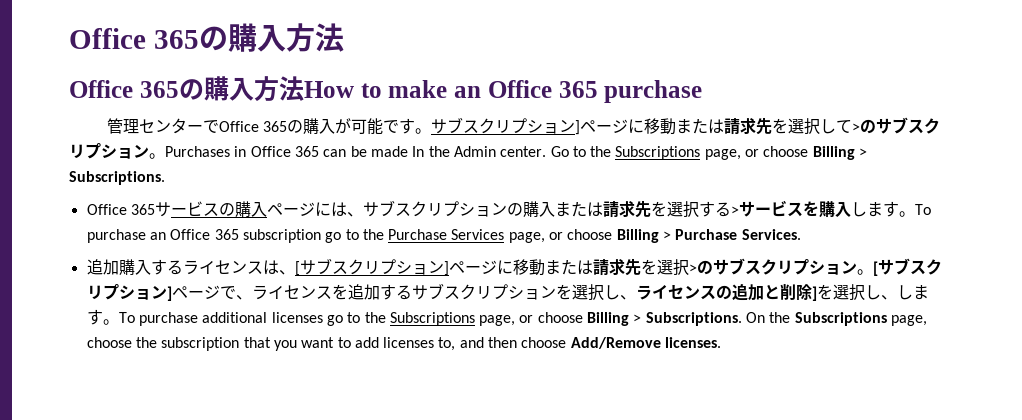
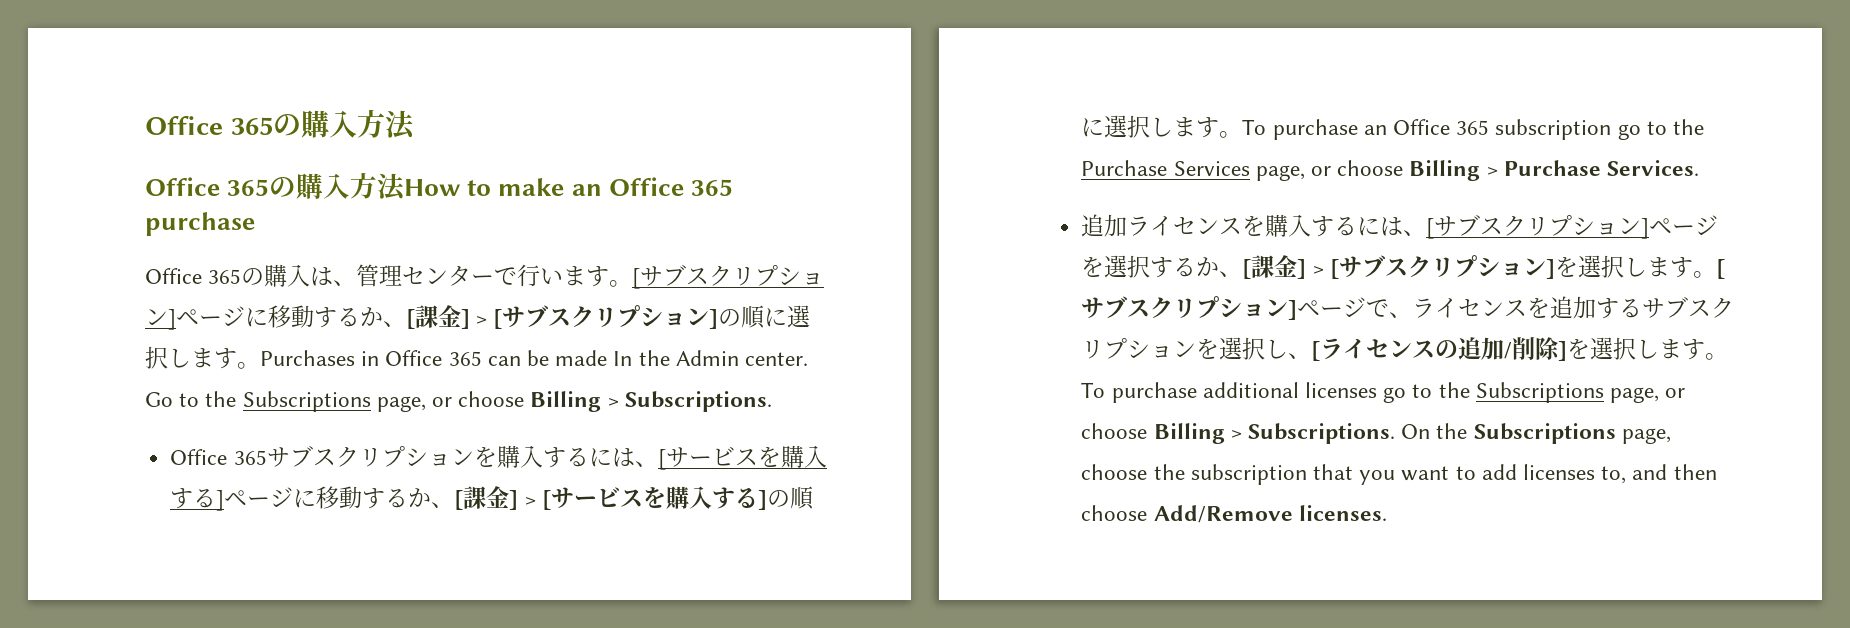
- 管理センターでOffice 365の購入が可能です。サブスクリプション]ページに移動または請求先を選択して>のサブスクリプション。
+ Office 365の購入は、管理センターで行います。[サブスクリプション]ページに移動するか、[課金] > [サブスクリプション]の順に選択します。
- Office 365サービスの購入ページには、サブスクリプションの購入または請求先を選択する>サービスを購入します。
+ Office 365サブスクリプションを購入するには、[サービスを購入する]ページに移動するか、[課金] > [サービスを購入する]の順に選択します。
- 追加購入するライセンスは、[サブスクリプション]ページに移動または請求先を選択>のサブスクリプション。
+ 追加ライセンスを購入するには、[サブスクリプション]ページを選択するか、[課金] > [サブスクリプション]を選択します。
- [サブスクリプション]ページで、ライセンスを追加するサブスクリプションを選択し、ライセンスの追加と削除]を選択し、します。
+ [サブスクリプション]ページで、ライセンスを追加するサブスクリプションを選択し、[ライセンスの追加/削除]を選択します。

